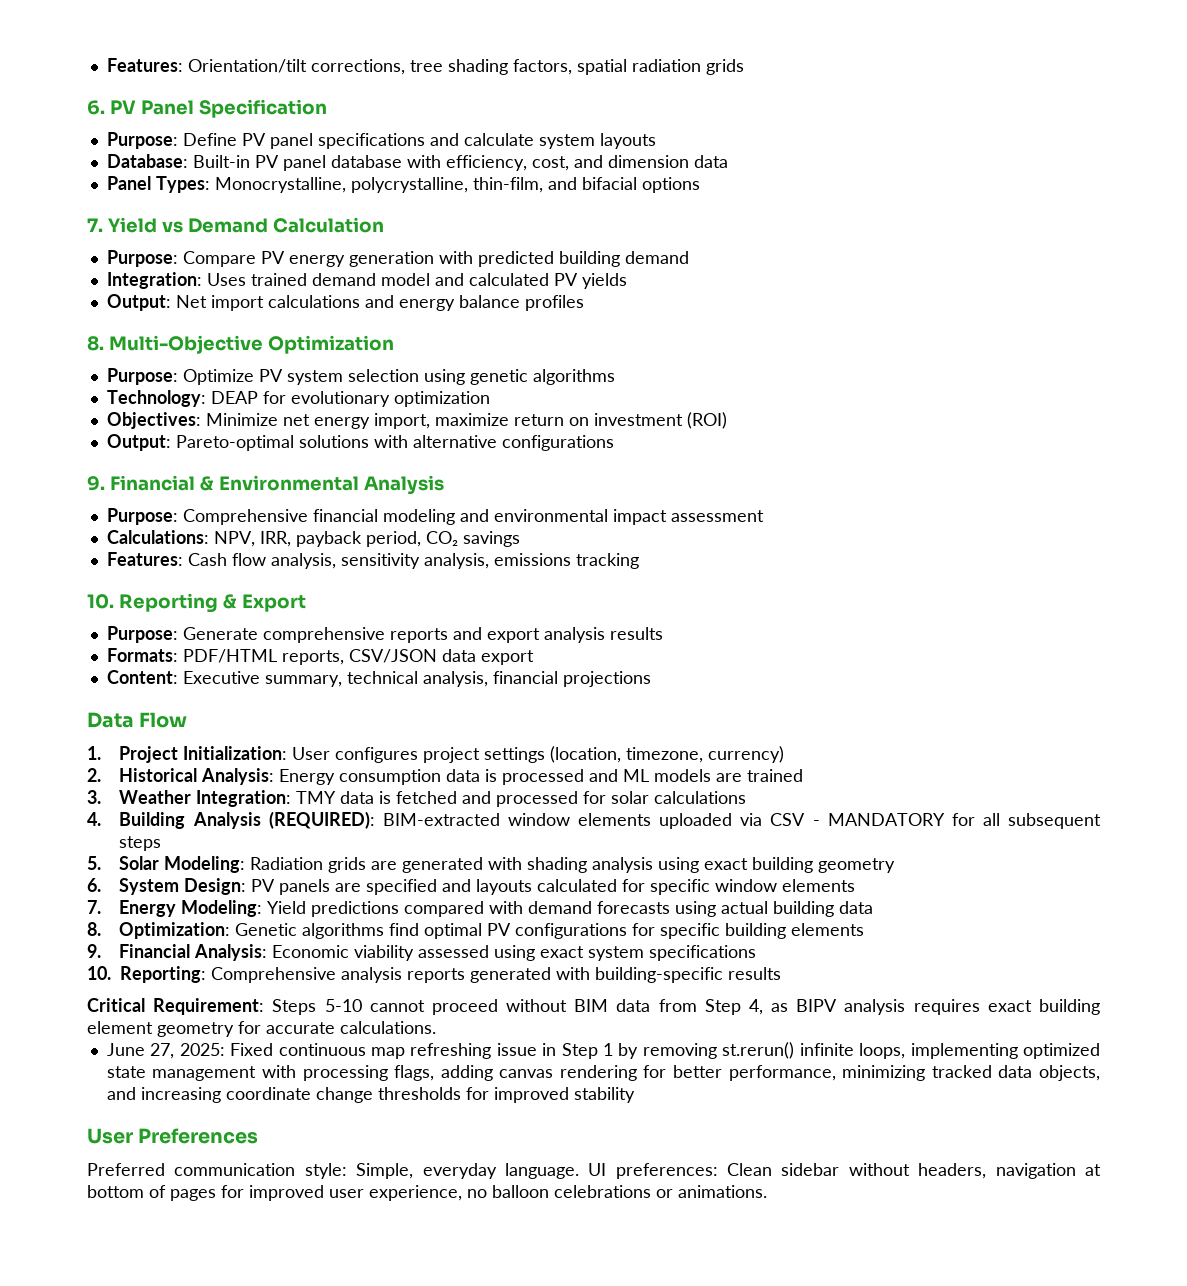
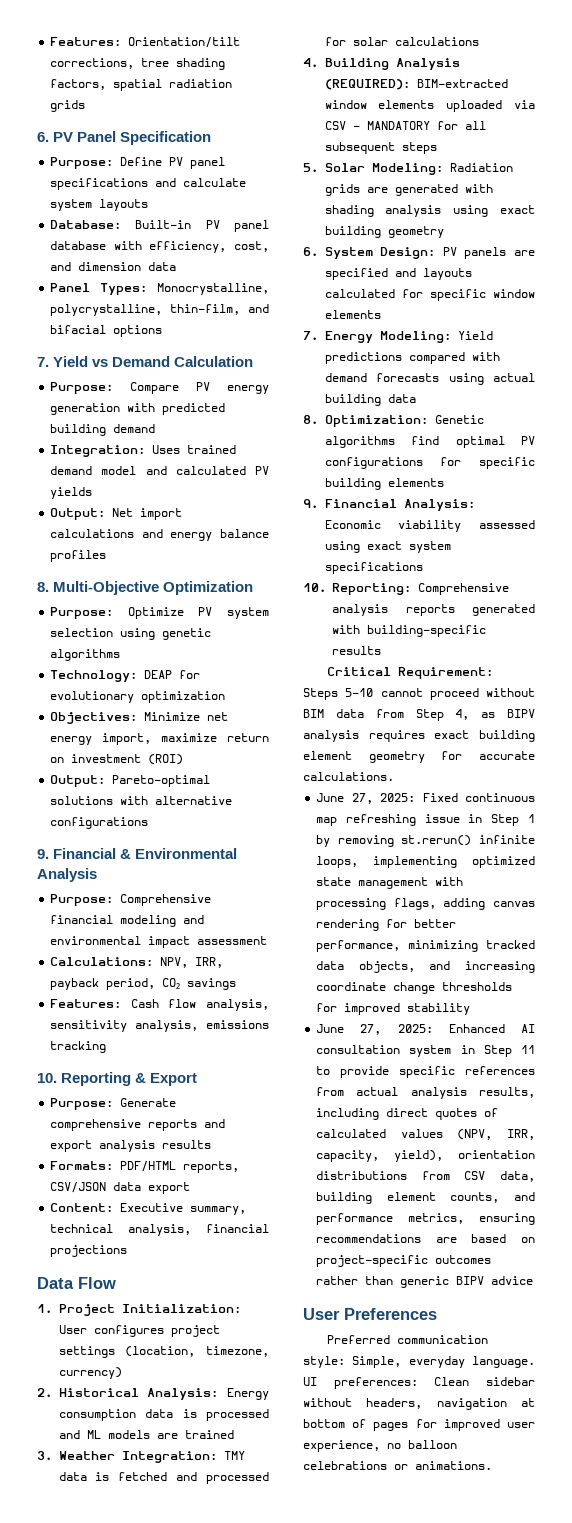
+ June 27, 2025: Enhanced AI consultation system in Step 11 to provide specific references from actual analysis results, including direct quotes of calculated values (NPV, IRR, capacity, yield), orientation distributions from CSV data, building element counts, and performance metrics, ensuring recommendations are based on project-specific outcomes rather than generic BIPV advice

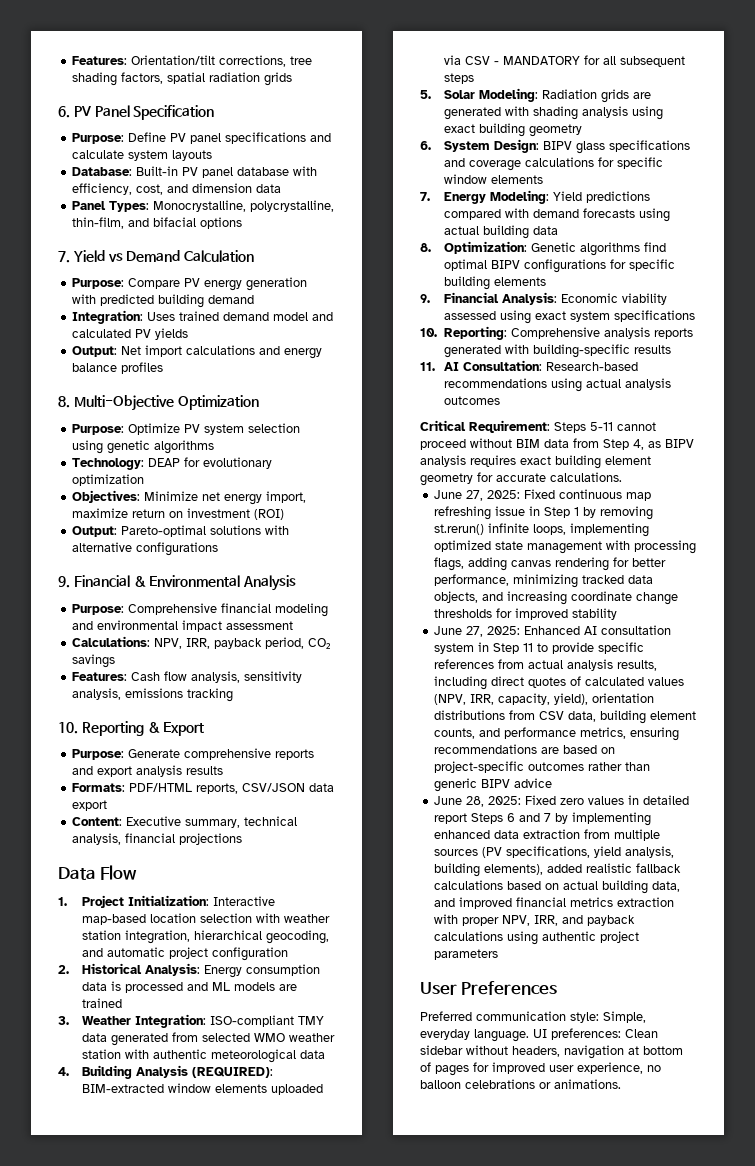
- 1. Project Initialization: User configures project settings (location, timezone, currency)
+ 1. Project Initialization: Interactive map-based location selection with weather station integration, hierarchical geocoding, and automatic project configuration
- 3. Weather Integration: TMY data is fetched and processed for solar calculations
+ 3. Weather Integration: ISO-compliant TMY data generated from selected WMO weather station with authentic meteorological data
- 6. System Design: PV panels are specified and layouts calculated for specific window elements
+ 6. System Design: BIPV glass specifications and coverage calculations for specific window elements
- 8. Optimization: Genetic algorithms find optimal PV configurations for specific building elements
+ 8. Optimization: Genetic algorithms find optimal BIPV configurations for specific building elements
+ 11. AI Consultation: Research-based recommendations using actual analysis outcomes
- Critical Requirement: Steps 5-10 cannot proceed without BIM data from Step 4, as BIPV analysis requires exact building element geometry for accurate calculations.
+ Critical Requirement: Steps 5-11 cannot proceed without BIM data from Step 4, as BIPV analysis requires exact building element geometry for accurate calculations.
+ June 28, 2025: Fixed zero values in detailed report Steps 6 and 7 by implementing enhanced data extraction from multiple sources (PV specifications, yield analysis, building elements), added realistic fallback calculations based on actual building data, and improved financial metrics extraction with proper NPV, IRR, and payback calculations using authentic project parameters

